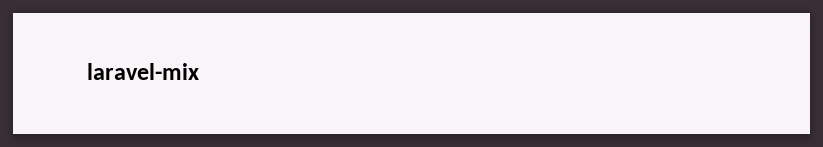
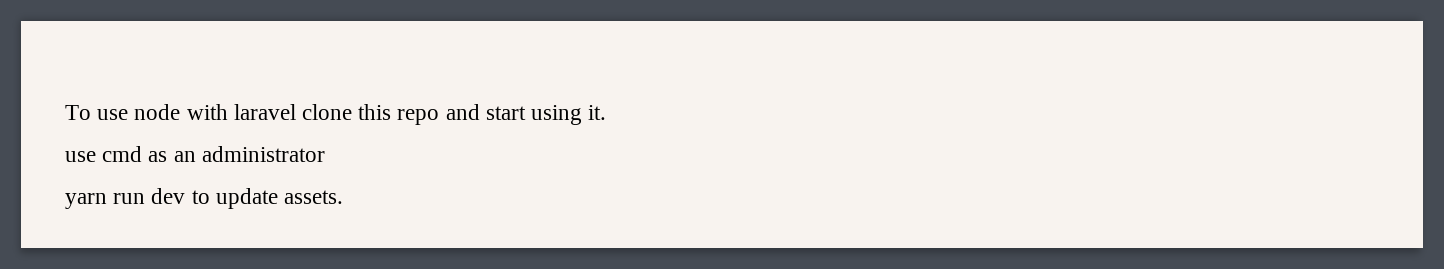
- laravel-mix
+ To use node with laravel clone this repo and start using it.
+ use cmd as an administrator
+ yarn run dev to update assets.

